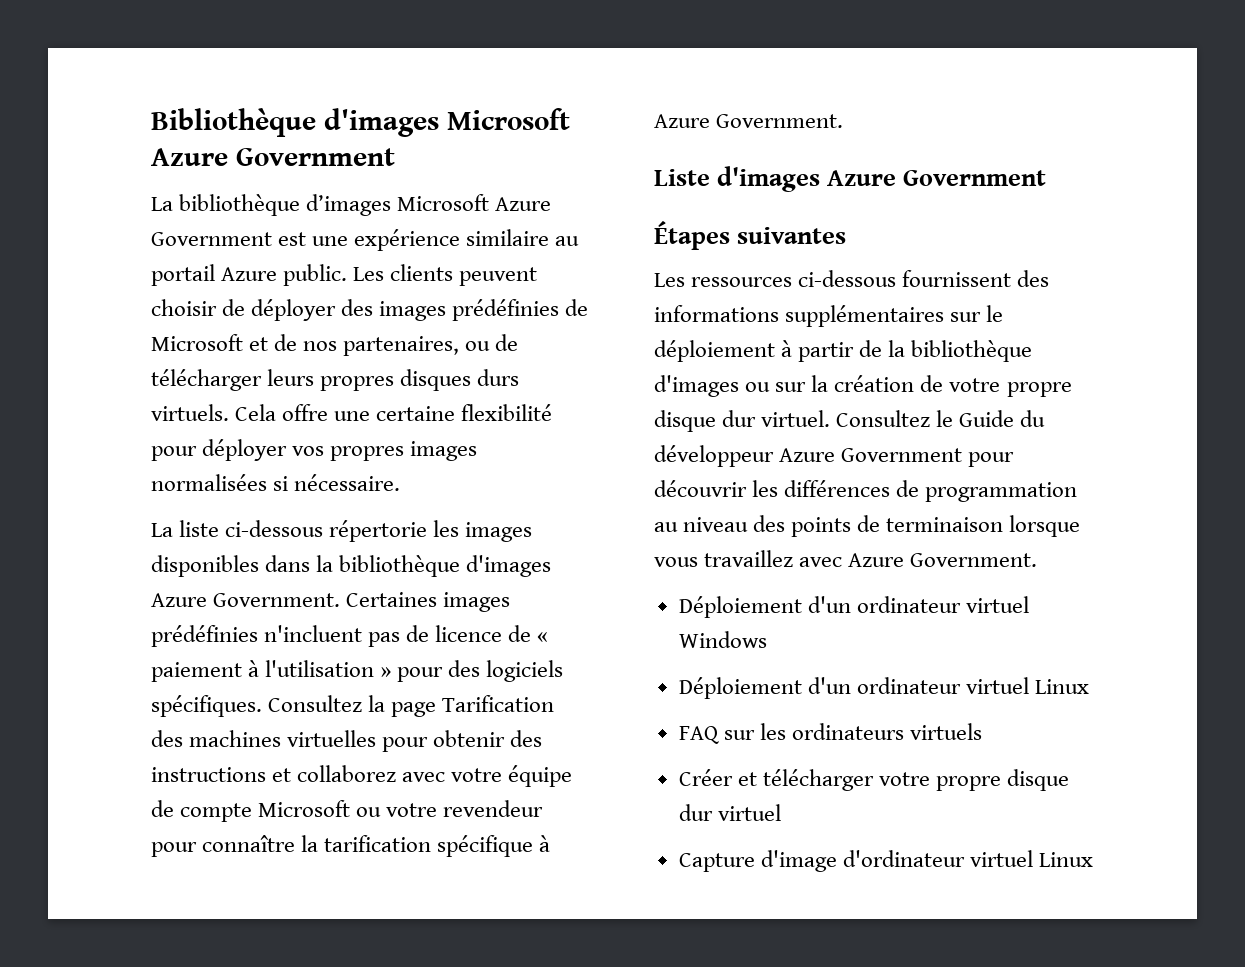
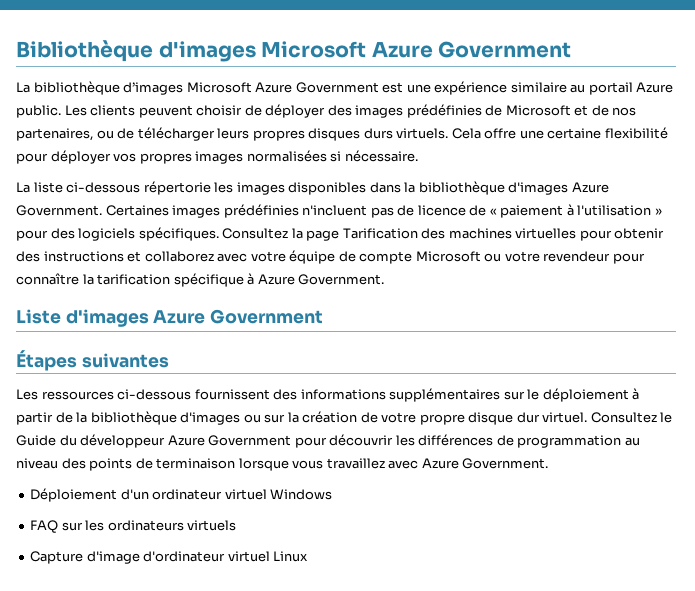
- Déploiement d'un ordinateur virtuel Linux
- Créer et télécharger votre propre disque dur virtuel

